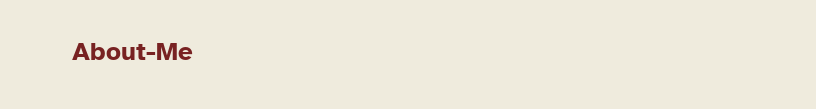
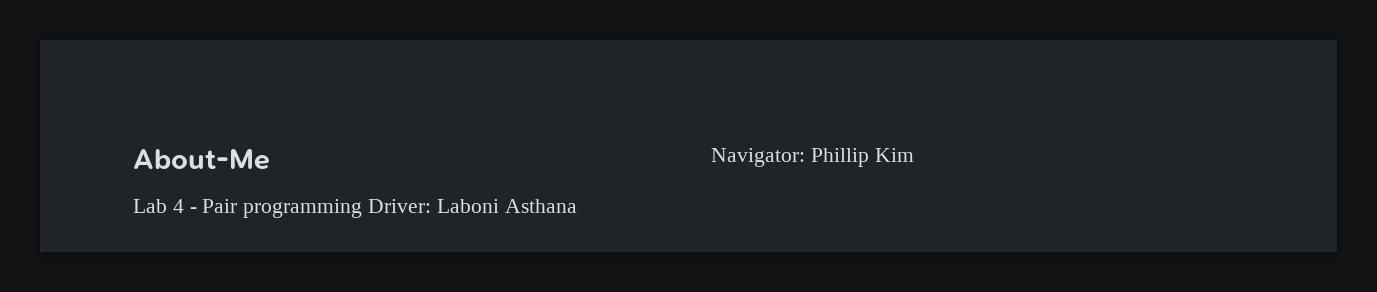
+ Lab 4 - Pair programming Driver: Laboni Asthana Navigator: Phillip Kim

